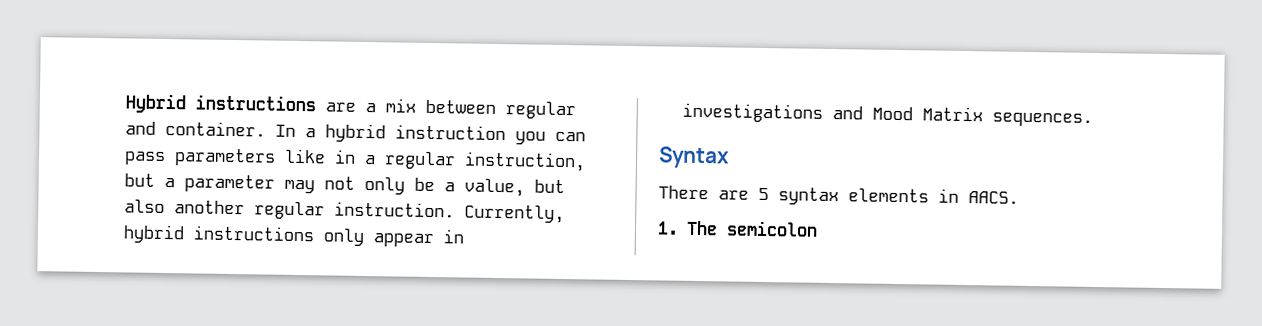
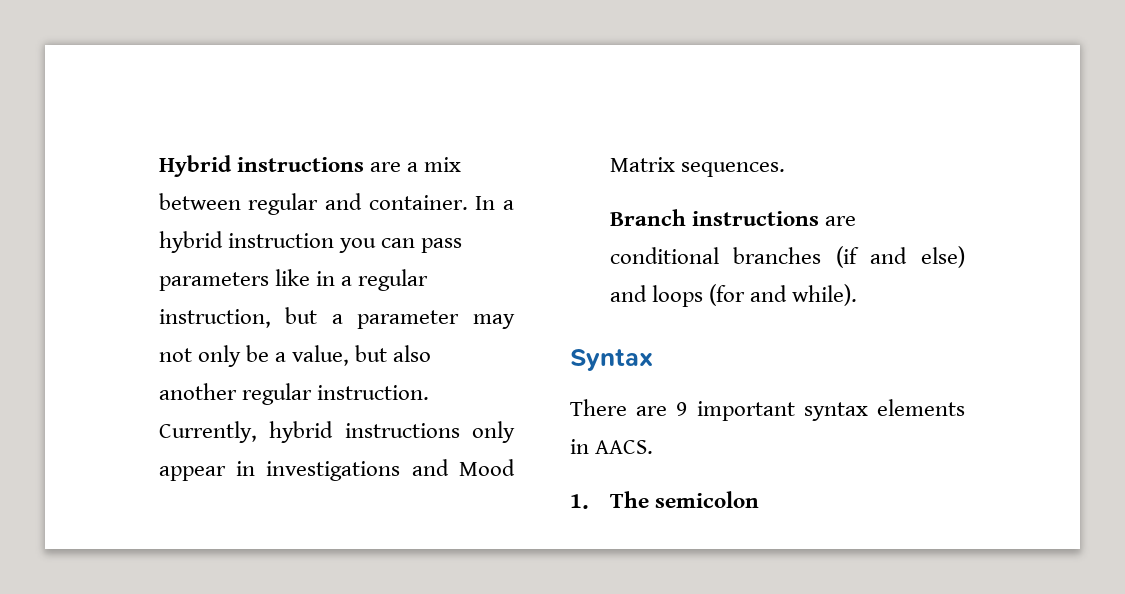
+ Branch instructions are conditional branches (if and else) and loops (for and while).
- There are 5 syntax elements in AACS.
+ There are 9 important syntax elements in AACS.

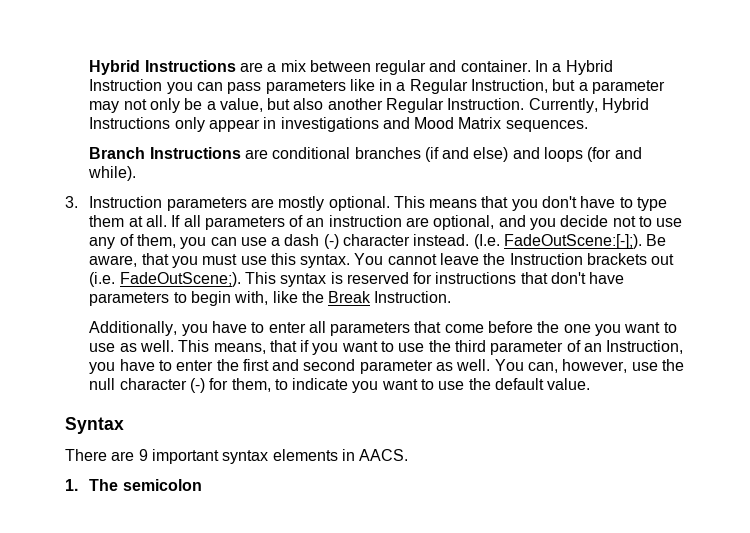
- Hybrid instructions are a mix between regular and container.
+ Hybrid Instructions are a mix between regular and container.
- In a hybrid instruction you can pass parameters like in a regular instruction, but a parameter may not only be a value, but also another regular instruction. Currently, hybrid instructions only appear in investigations and Mood Matrix sequences.
+ In a Hybrid Instruction you can pass parameters like in a Regular Instruction, but a parameter may not only be a value, but also another Regular Instruction. Currently, Hybrid Instructions only appear in investigations and Mood Matrix sequences.
- Branch instructions are conditional branches (if and else) and loops (for and while).
+ Branch Instructions are conditional branches (if and else) and loops (for and while).
+ 3. Instruction parameters are mostly optional. This means that you don't have to type them at all. If all parameters of an instruction are optional, and you decide not to use any of them, you can use a dash (-) character instead. (I.e. FadeOutScene:[-];). Be aware, that you must use this syntax. You cannot leave the Instruction brackets out (i.e. FadeOutScene;). This syntax is reserved for instructions that don't have parameters to begin with, like the Break Instruction.
+ Additionally, you have to enter all parameters that come before the one you want to use as well. This means, that if you want to use the third parameter of an Instruction, you have to enter the first and second parameter as well. You can, however, use the null character (-) for them, to indicate you want to use the default value.

